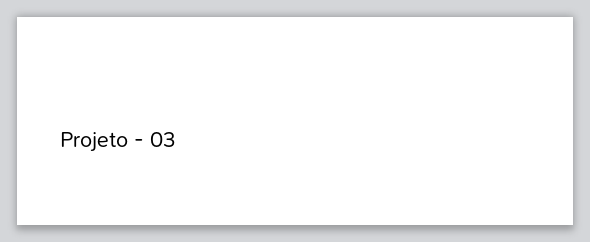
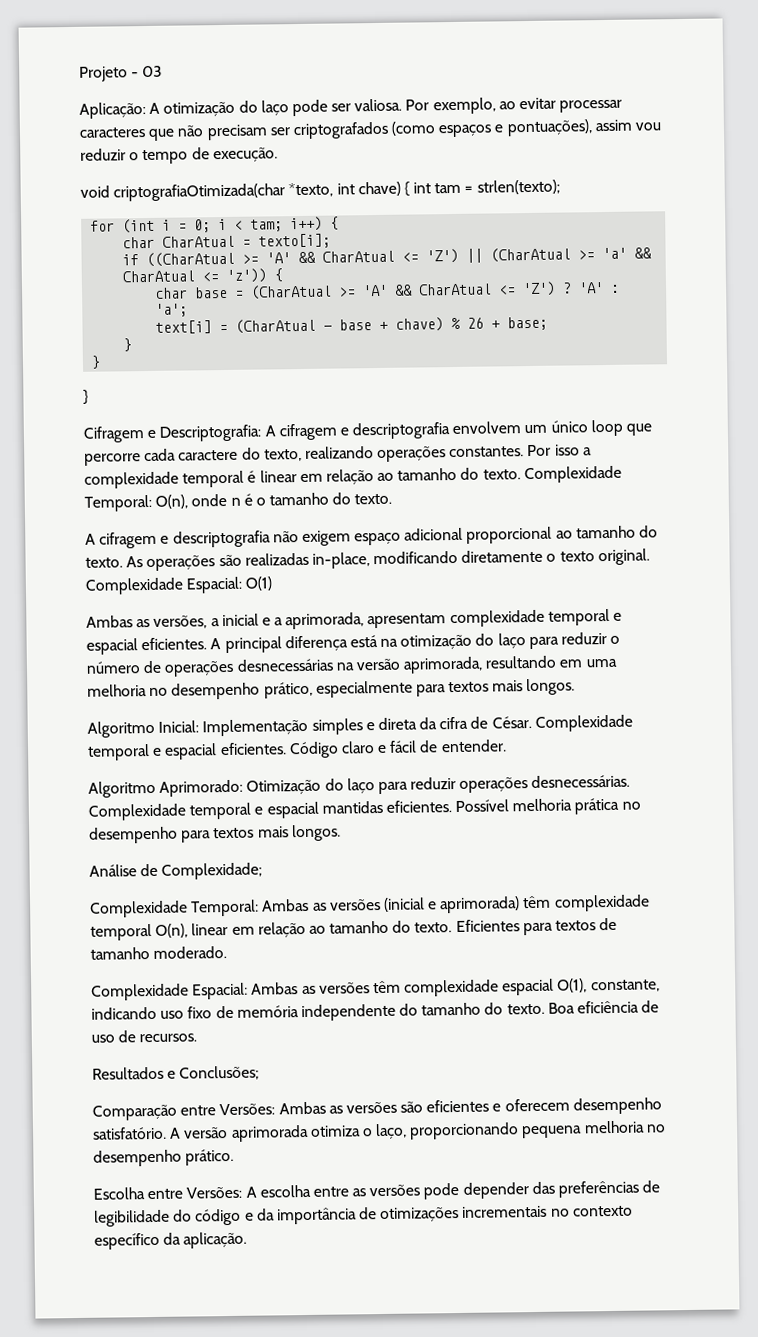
+ Aplicação: A otimização do laço pode ser valiosa. Por exemplo, ao evitar processar caracteres que não precisam ser criptografados (como espaços e pontuações), assim vou reduzir o tempo de execução.
+ void criptografiaOtimizada(char *texto, int chave) { int tam = strlen(texto);
+ for (int i = 0; i < tam; i++) {
+ char CharAtual = texto[i];
+ if ((CharAtual >= 'A' && CharAtual <= 'Z') || (CharAtual >= 'a' && CharAtual <= 'z')) {
+ char base = (CharAtual >= 'A' && CharAtual <= 'Z') ? 'A' : 'a';
+ text[i] = (CharAtual - base + chave) % 26 + base;
+ }
+ }
+ }
+ Cifragem e Descriptografia: A cifragem e descriptografia envolvem um único loop que percorre cada caractere do texto, realizando operações constantes. Por isso a complexidade temporal é linear em relação ao tamanho do texto. Complexidade Temporal: O(n), onde n é o tamanho do texto.
+ A cifragem e descriptografia não exigem espaço adicional proporcional ao tamanho do texto. As operações são realizadas in-place, modificando diretamente o texto original. Complexidade Espacial: O(1)
+ Ambas as versões, a inicial e a aprimorada, apresentam complexidade temporal e espacial eficientes. A principal diferença está na otimização do laço para reduzir o número de operações desnecessárias na versão aprimorada, resultando em uma melhoria no desempenho prático, especialmente para textos mais longos.
+ Algoritmo Inicial: Implementação simples e direta da cifra de César. Complexidade temporal e espacial eficientes. Código claro e fácil de entender.
+ Algoritmo Aprimorado: Otimização do laço para reduzir operações desnecessárias. Complexidade temporal e espacial mantidas eficientes. Possível melhoria prática no desempenho para textos mais longos.
+ Análise de Complexidade;
+ Complexidade Temporal: Ambas as versões (inicial e aprimorada) têm complexidade temporal O(n), linear em relação ao tamanho do texto. Eficientes para textos de tamanho moderado.
+ Complexidade Espacial: Ambas as versões têm complexidade espacial O(1), constante, indicando uso fixo de memória independente do tamanho do texto. Boa eficiência de uso de recursos.
+ Resultados e Conclusões;
+ Comparação entre Versões: Ambas as versões são eficientes e oferecem desempenho satisfatório. A versão aprimorada otimiza o laço, proporcionando pequena melhoria no desempenho prático.
+ Escolha entre Versões: A escolha entre as versões pode depender das preferências de legibilidade do código e da importância de otimizações incrementais no contexto específico da aplicação.

